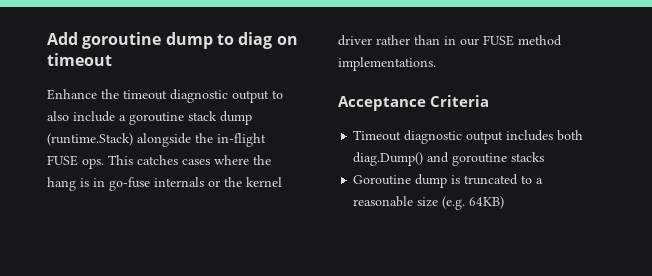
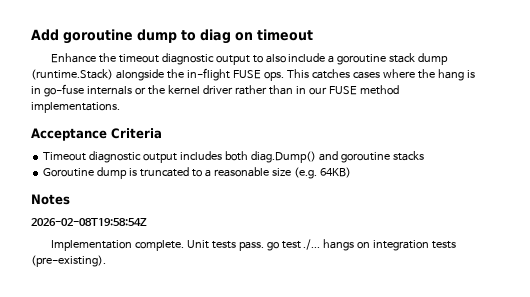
+ Notes
+ 2026-02-08T19:58:54Z
+ Implementation complete. Unit tests pass. go test ./... hangs on integration tests (pre-existing).

